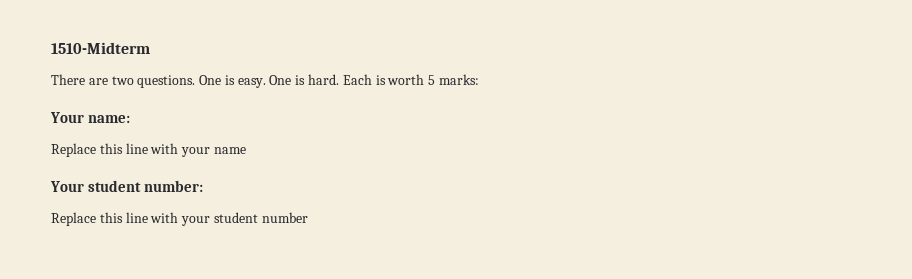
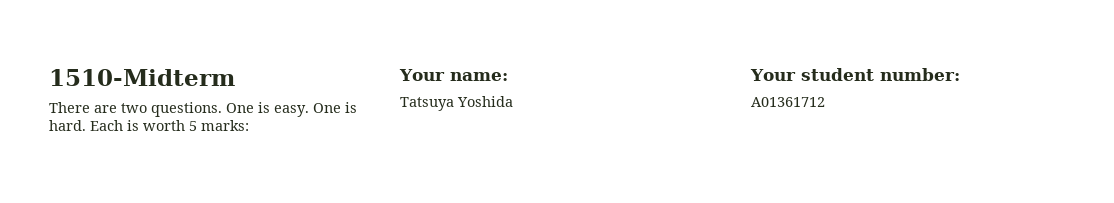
- Replace this line with your name
+ Tatsuya Yoshida
  Your student number:
- Replace this line with your student number
+ A01361712

